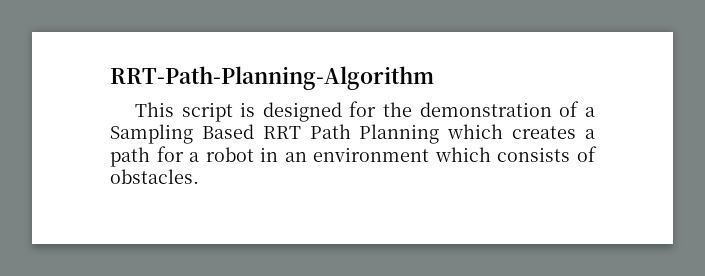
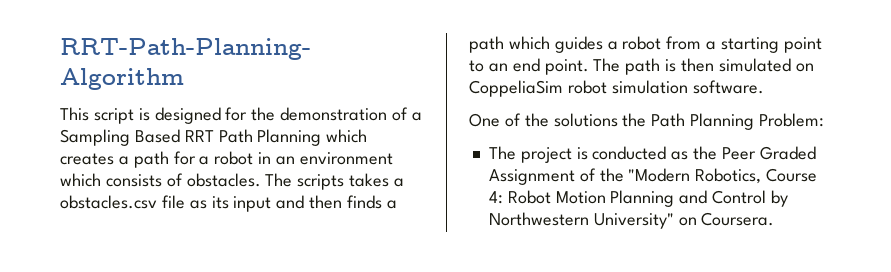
+ The scripts takes a obstacles.csv file as its input and then finds a path which guides a robot from a starting point to an end point. The path is then simulated on CoppeliaSim robot simulation software.
+ One of the solutions the Path Planning Problem:
+ The project is conducted as the Peer Graded Assignment of the "Modern Robotics, Course 4: Robot Motion Planning and Control by Northwestern University" on Coursera.

